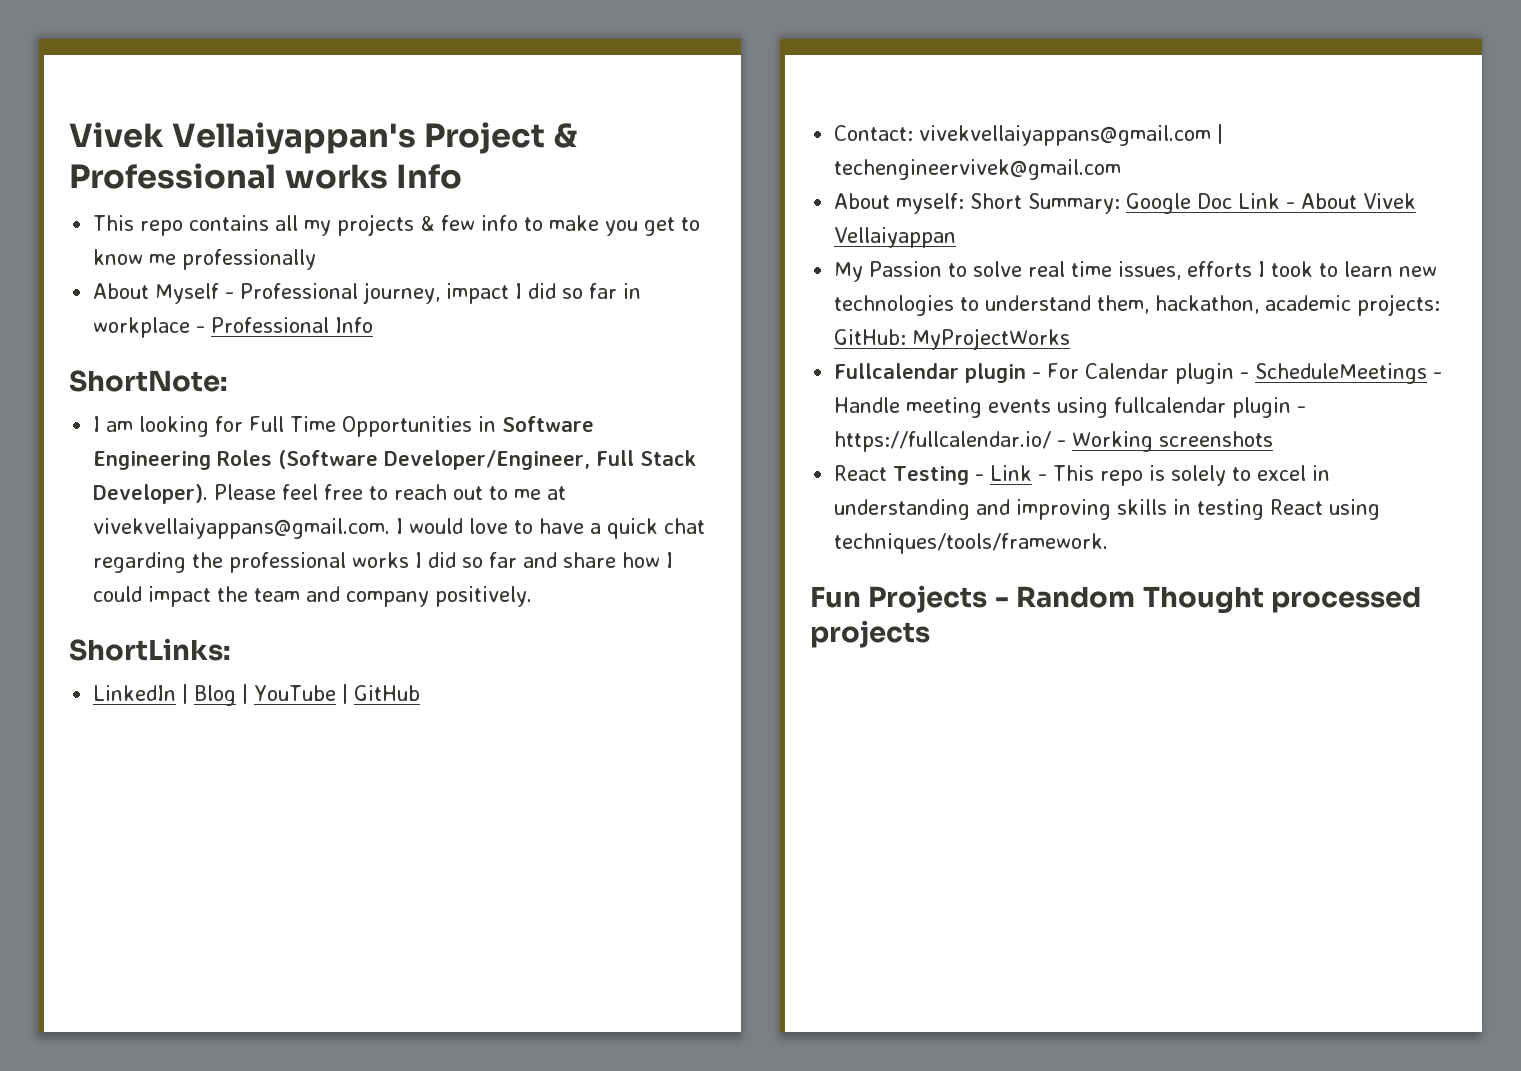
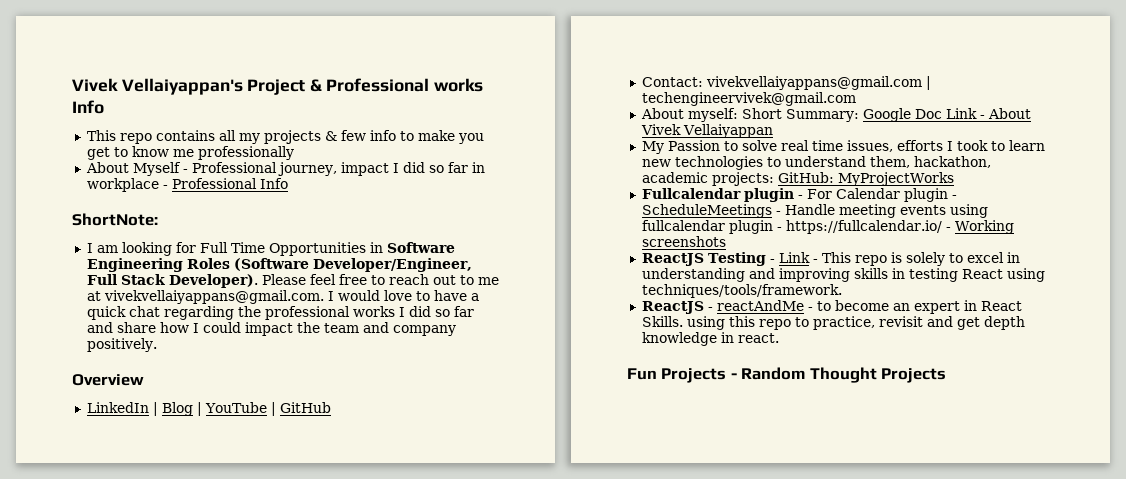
- ShortLinks:
+ Overview
- React Testing - Link - This repo is solely to excel in understanding and improving skills in testing React using techniques/tools/framework.
+ ReactJS Testing - Link - This repo is solely to excel in understanding and improving skills in testing React using techniques/tools/framework.
+ ReactJS - reactAndMe - to become an expert in React Skills. using this repo to practice, revisit and get depth knowledge in react.
- Fun Projects - Random Thought processed projects
+ Fun Projects - Random Thought Projects

